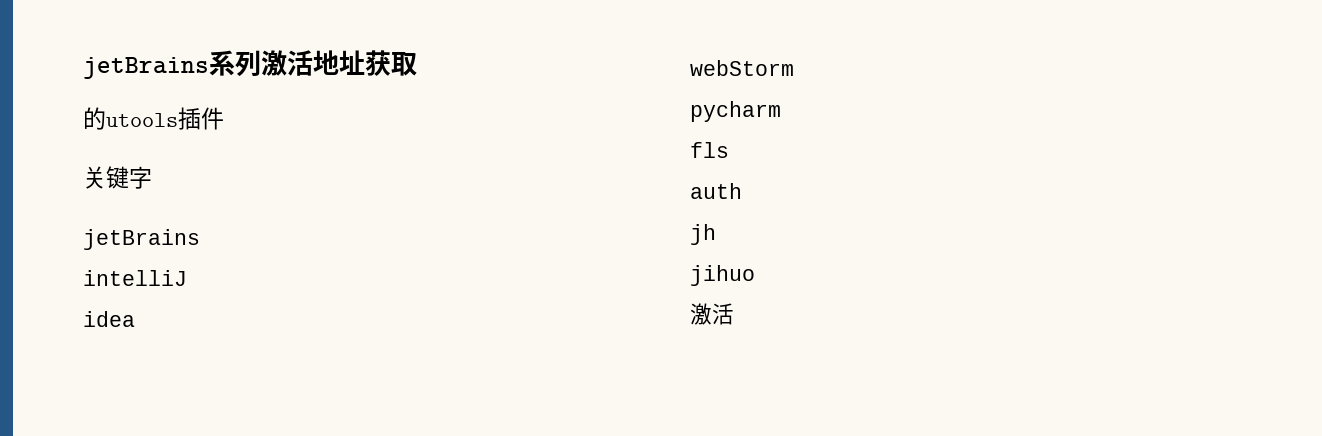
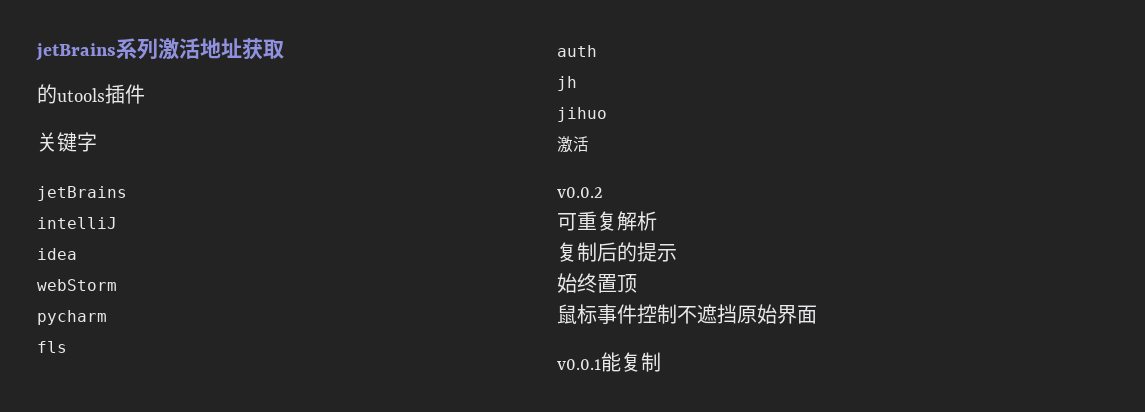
+ v0.0.2
+ 可重复解析
+ 复制后的提示
+ 始终置顶
+ 鼠标事件控制不遮挡原始界面
+ v0.0.1能复制

